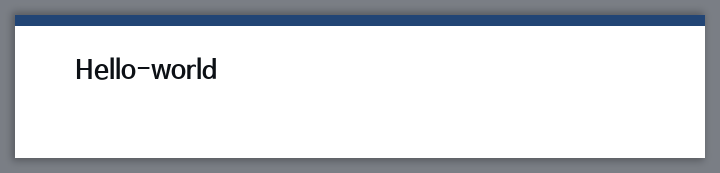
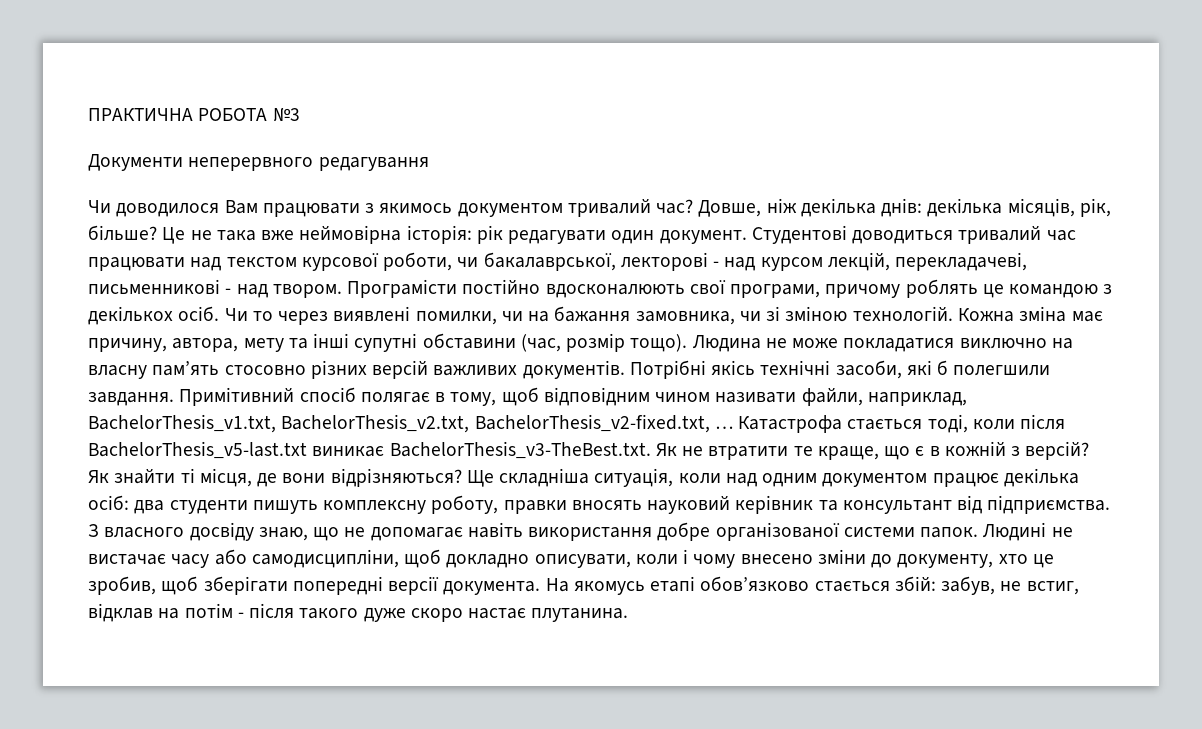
- Hello-world
+ ПРАКТИЧНА РОБОТА №3
+ Документи неперервного редагування
+ Чи доводилося Вам працювати з якимось документом тривалий час? Довше, ніж декілька днів: декілька місяців, рік, більше? Це не така вже неймовірна історія: рік редагувати один документ. Студентові доводиться тривалий час працювати над текстом курсової роботи, чи бакалаврської, лекторові - над курсом лекцій, перекладачеві, письменникові - над твором. Програмісти постійно вдосконалюють свої програми, причому роблять це командою з декількох осіб. Чи то через виявлені помилки, чи на бажання замовника, чи зі зміною технологій. Кожна зміна має причину, автора, мету та інші супутні обставини (час, розмір тощо). Людина не може покладатися виключно на власну пам’ять стосовно різних версій важливих документів. Потрібні якісь технічні засоби, які б полегшили завдання. Примітивний спосіб полягає в тому, щоб відповідним чином називати файли, наприклад, BachelorThesis_v1.txt, BachelorThesis_v2.txt, BachelorThesis_v2-fixed.txt, … Катастрофа стається тоді, коли після BachelorThesis_v5-last.txt виникає BachelorThesis_v3-TheBest.txt. Як не втратити те краще, що є в кожній з версій? Як знайти ті місця, де вони відрізняються? Ще складніша ситуація, коли над одним документом працює декілька осіб: два студенти пишуть комплексну роботу, правки вносять науковий керівник та консультант від підприємства. З власного досвіду знаю, що не допомагає навіть використання добре організованої системи папок. Людині не вистачає часу або самодисципліни, щоб докладно описувати, коли і чому внесено зміни до документу, хто це зробив, щоб зберігати попередні версії документа. На якомусь етапі обов’язково стається збій: забув, не встиг, відклав на потім - після такого дуже скоро настає плутанина.

